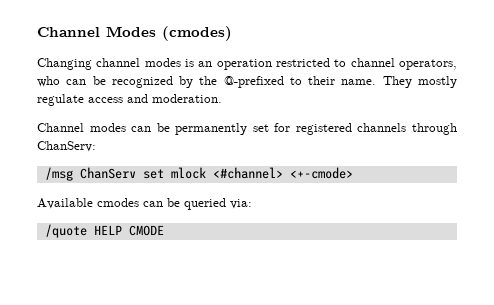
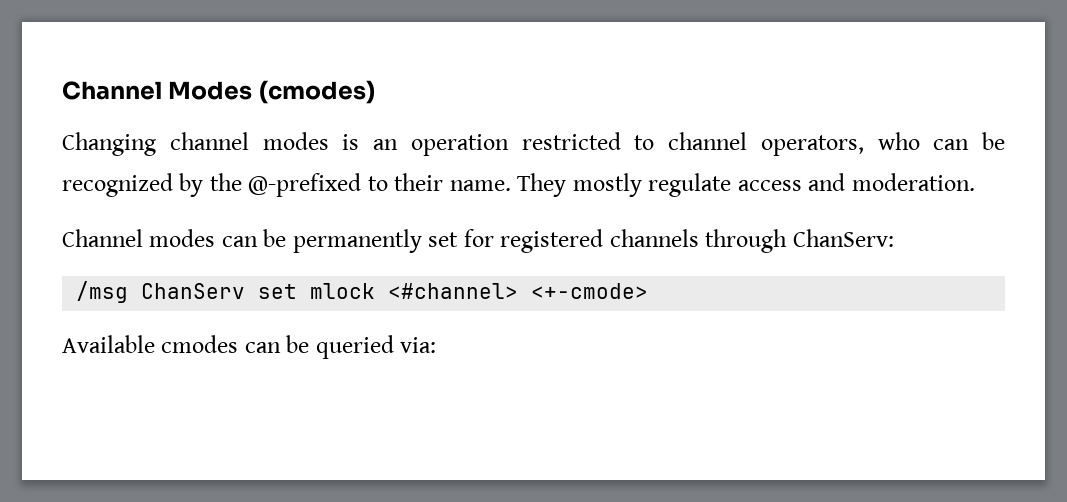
- /quote HELP CMODE

